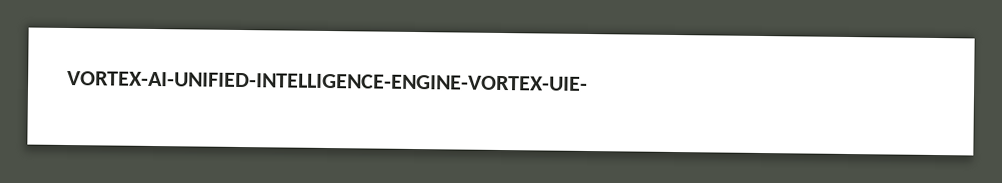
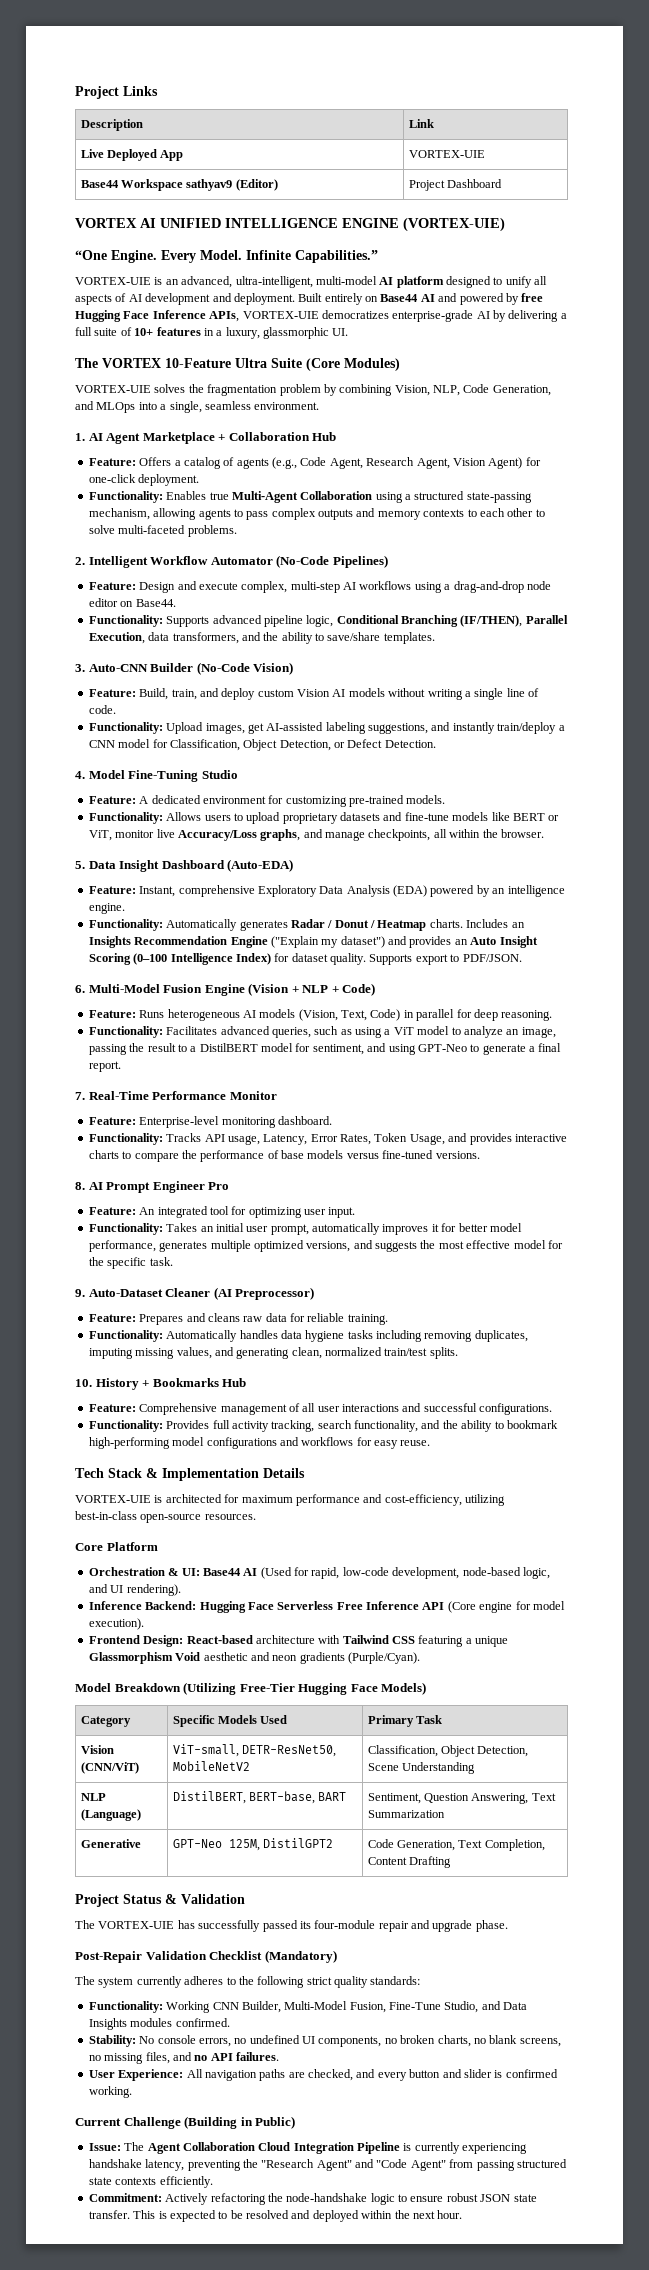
- VORTEX-AI-UNIFIED-INTELLIGENCE-ENGINE-VORTEX-UIE-
+ Project Links
+ Description | Link
+ Live Deployed App | VORTEX-UIE
+ Base44 Workspace sathyav9 (Editor) | Project Dashboard
+ VORTEX AI UNIFIED INTELLIGENCE ENGINE (VORTEX-UIE)
+ “One Engine. Every Model. Infinite Capabilities.”
+ VORTEX-UIE is an advanced, ultra-intelligent, multi-model AI platform designed to unify all aspects of AI development and deployment. Built entirely on Base44 AI and powered by free Hugging Face Inference APIs, VORTEX-UIE democratizes enterprise-grade AI by delivering a full suite of 10+ features in a luxury, glassmorphic UI.
+ The VORTEX 10-Feature Ultra Suite (Core Modules)
+ VORTEX-UIE solves the fragmentation problem by combining Vision, NLP, Code Generation, and MLOps into a single, seamless environment.
+ 1. AI Agent Marketplace + Collaboration Hub
+ Feature: Offers a catalog of agents (e.g., Code Agent, Research Agent, Vision Agent) for one-click deployment.
+ Functionality: Enables true Multi-Agent Collaboration using a structured state-passing mechanism, allowing agents to pass complex outputs and memory contexts to each other to solve multi-faceted problems.
+ 2. Intelligent Workflow Automator (No-Code Pipelines)
+ Feature: Design and execute complex, multi-step AI workflows using a drag-and-drop node editor on Base44.
+ Functionality: Supports advanced pipeline logic, Conditional Branching (IF/THEN), Parallel Execution, data transformers, and the ability to save/share templates.
+ 3. Auto-CNN Builder (No-Code Vision)
+ Feature: Build, train, and deploy custom Vision AI models without writing a single line of code.
+ Functionality: Upload images, get AI-assisted labeling suggestions, and instantly train/deploy a CNN model for Classification, Object Detection, or Defect Detection.
+ 4. Model Fine-Tuning Studio
+ Feature: A dedicated environment for customizing pre-trained models.
+ Functionality: Allows users to upload proprietary datasets and fine-tune models like BERT or ViT, monitor live Accuracy/Loss graphs, and manage checkpoints, all within the browser.
+ 5. Data Insight Dashboard (Auto-EDA)
+ Feature: Instant, comprehensive Exploratory Data Analysis (EDA) powered by an intelligence engine.
+ Functionality: Automatically generates Radar / Donut / Heatmap charts. Includes an Insights Recommendation Engine ("Explain my dataset") and provides an Auto Insight Scoring (0–100 Intelligence Index) for dataset quality. Supports export to PDF/JSON.
+ 6. Multi-Model Fusion Engine (Vision + NLP + Code)
+ Feature: Runs heterogeneous AI models (Vision, Text, Code) in parallel for deep reasoning.
+ Functionality: Facilitates advanced queries, such as using a ViT model to analyze an image, passing the result to a DistilBERT model for sentiment, and using GPT-Neo to generate a final report.
+ 7. Real-Time Performance Monitor
+ Feature: Enterprise-level monitoring dashboard.
+ Functionality: Tracks API usage, Latency, Error Rates, Token Usage, and provides interactive charts to compare the performance of base models versus fine-tuned versions.
+ 8. AI Prompt Engineer Pro
+ Feature: An integrated tool for optimizing user input.
+ Functionality: Takes an initial user prompt, automatically improves it for better model performance, generates multiple optimized versions, and suggests the most effective model for the specific task.
+ 9. Auto-Dataset Cleaner (AI Preprocessor)
+ Feature: Prepares and cleans raw data for reliable training.
+ Functionality: Automatically handles data hygiene tasks including removing duplicates, imputing missing values, and generating clean, normalized train/test splits.
+ 10. History + Bookmarks Hub
+ Feature: Comprehensive management of all user interactions and successful configurations.
+ Functionality: Provides full activity tracking, search functionality, and the ability to bookmark high-performing model configurations and workflows for easy reuse.
+ Tech Stack & Implementation Details
+ VORTEX-UIE is architected for maximum performance and cost-efficiency, utilizing best-in-class open-source resources.
+ Core Platform
+ Orchestration & UI: Base44 AI (Used for rapid, low-code development, node-based logic, and UI rendering).
+ Inference Backend: Hugging Face Serverless Free Inference API (Core engine for model execution).
+ Frontend Design: React-based architecture with Tailwind CSS featuring a unique Glassmorphism Void aesthetic and neon gradients (Purple/Cyan).
+ Model Breakdown (Utilizing Free-Tier Hugging Face Models)
+ Category | Specific Models Used | Primary Task
+ Vision (CNN/ViT) | ViT-small, DETR-ResNet50, MobileNetV2 | Classification, Object Detection, Scene Understanding
+ NLP (Language) | DistilBERT, BERT-base, BART | Sentiment, Question Answering, Text Summarization
+ Generative | GPT-Neo 125M, DistilGPT2 | Code Generation, Text Completion, Content Drafting
+ Project Status & Validation
+ The VORTEX-UIE has successfully passed its four-module repair and upgrade phase.
+ Post-Repair Validation Checklist (Mandatory)
+ The system currently adheres to the following strict quality standards:
+ Functionality: Working CNN Builder, Multi-Model Fusion, Fine-Tune Studio, and Data Insights modules confirmed.
+ Stability: No console errors, no undefined UI components, no broken charts, no blank screens, no missing files, and no API failures.
+ User Experience: All navigation paths are checked, and every button and slider is confirmed working.
+ Current Challenge (Building in Public)
+ Issue: The Agent Collaboration Cloud Integration Pipeline is currently experiencing handshake latency, preventing the "Research Agent" and "Code Agent" from passing structured state contexts efficiently.
+ Commitment: Actively refactoring the node-handshake logic to ensure robust JSON state transfer. This is expected to be resolved and deployed within the next hour.

